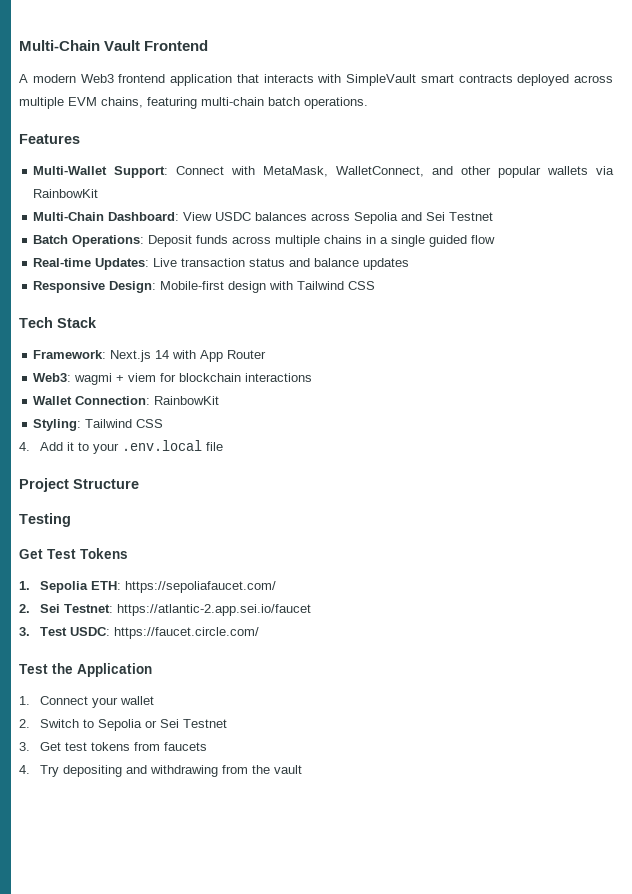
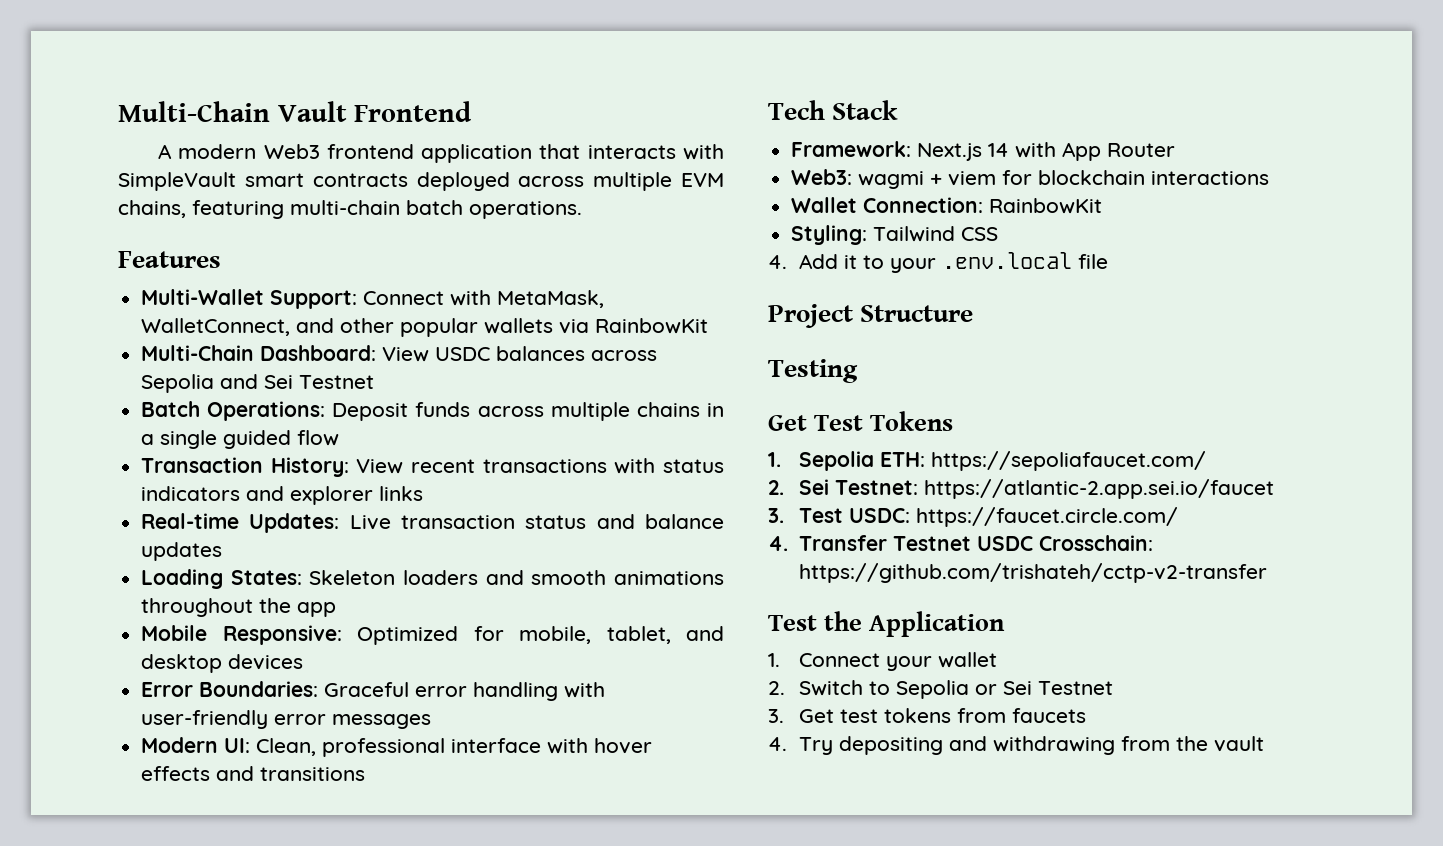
+ Transaction History: View recent transactions with status indicators and explorer links
- Responsive Design: Mobile-first design with Tailwind CSS
+ Loading States: Skeleton loaders and smooth animations throughout the app
+ Mobile Responsive: Optimized for mobile, tablet, and desktop devices
+ Error Boundaries: Graceful error handling with user-friendly error messages
+ Modern UI: Clean, professional interface with hover effects and transitions
+ 4. Transfer Testnet USDC Crosschain: https://github.com/trishateh/cctp-v2-transfer

